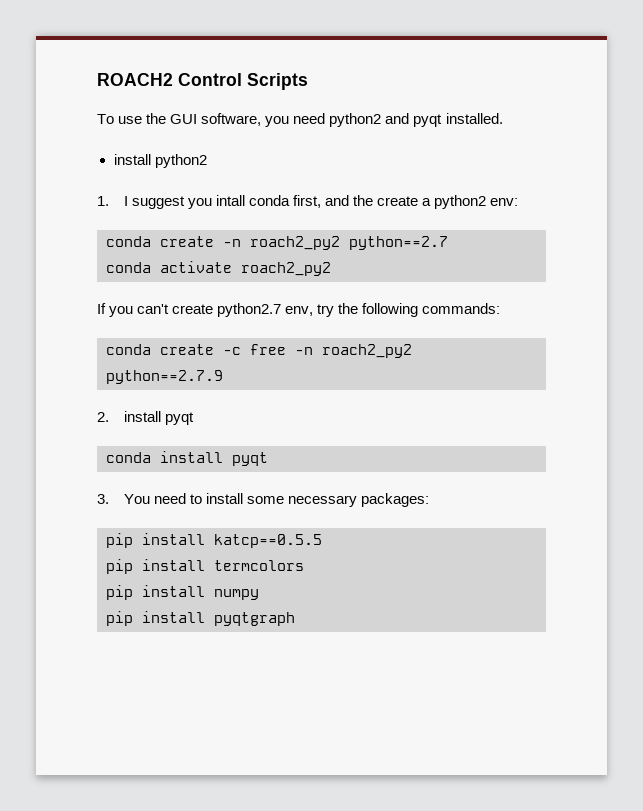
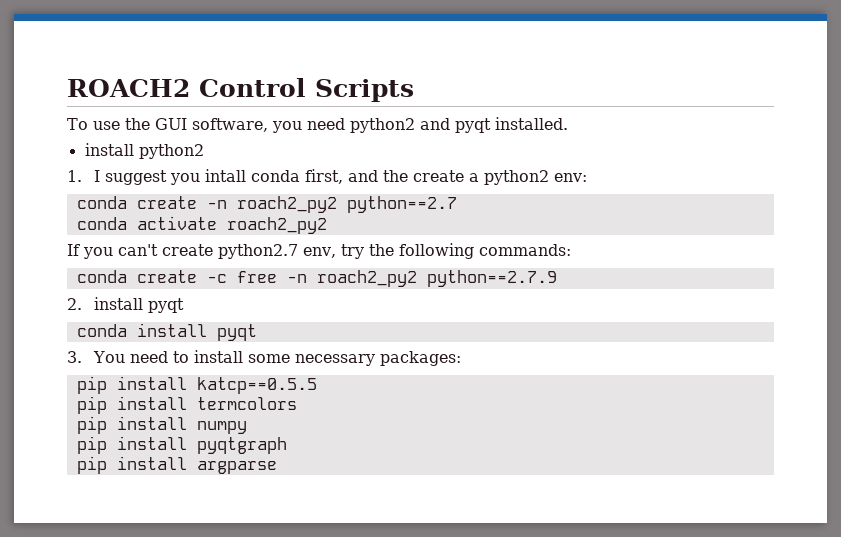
+ pip install argparse

